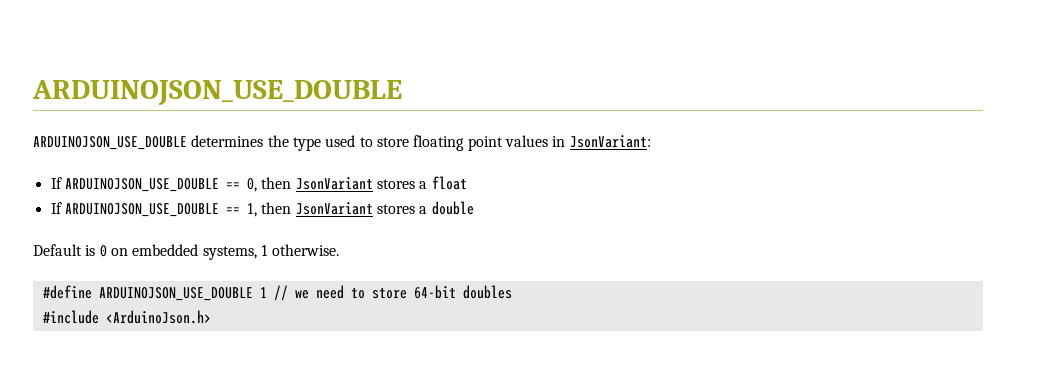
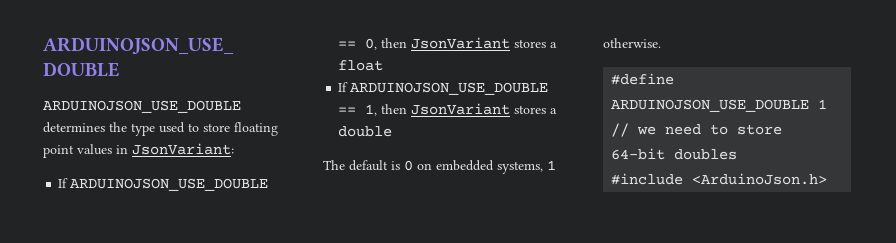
- Default is 0 on embedded systems, 1 otherwise.
+ The default is 0 on embedded systems, 1 otherwise.

